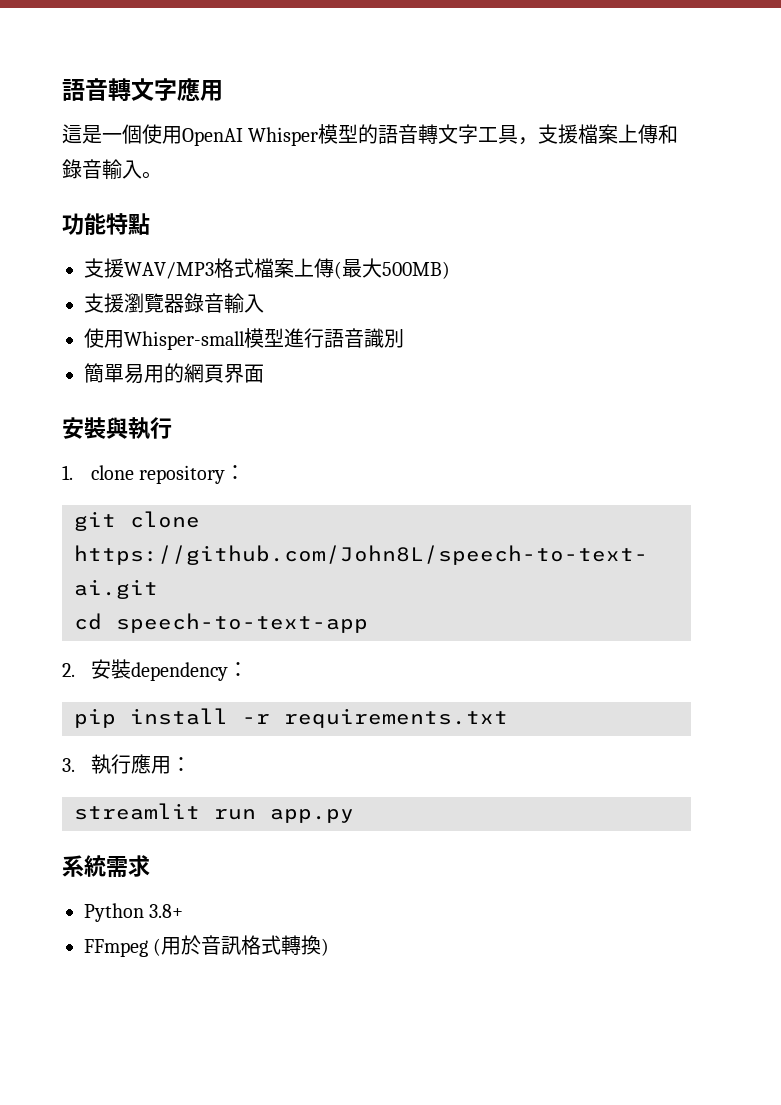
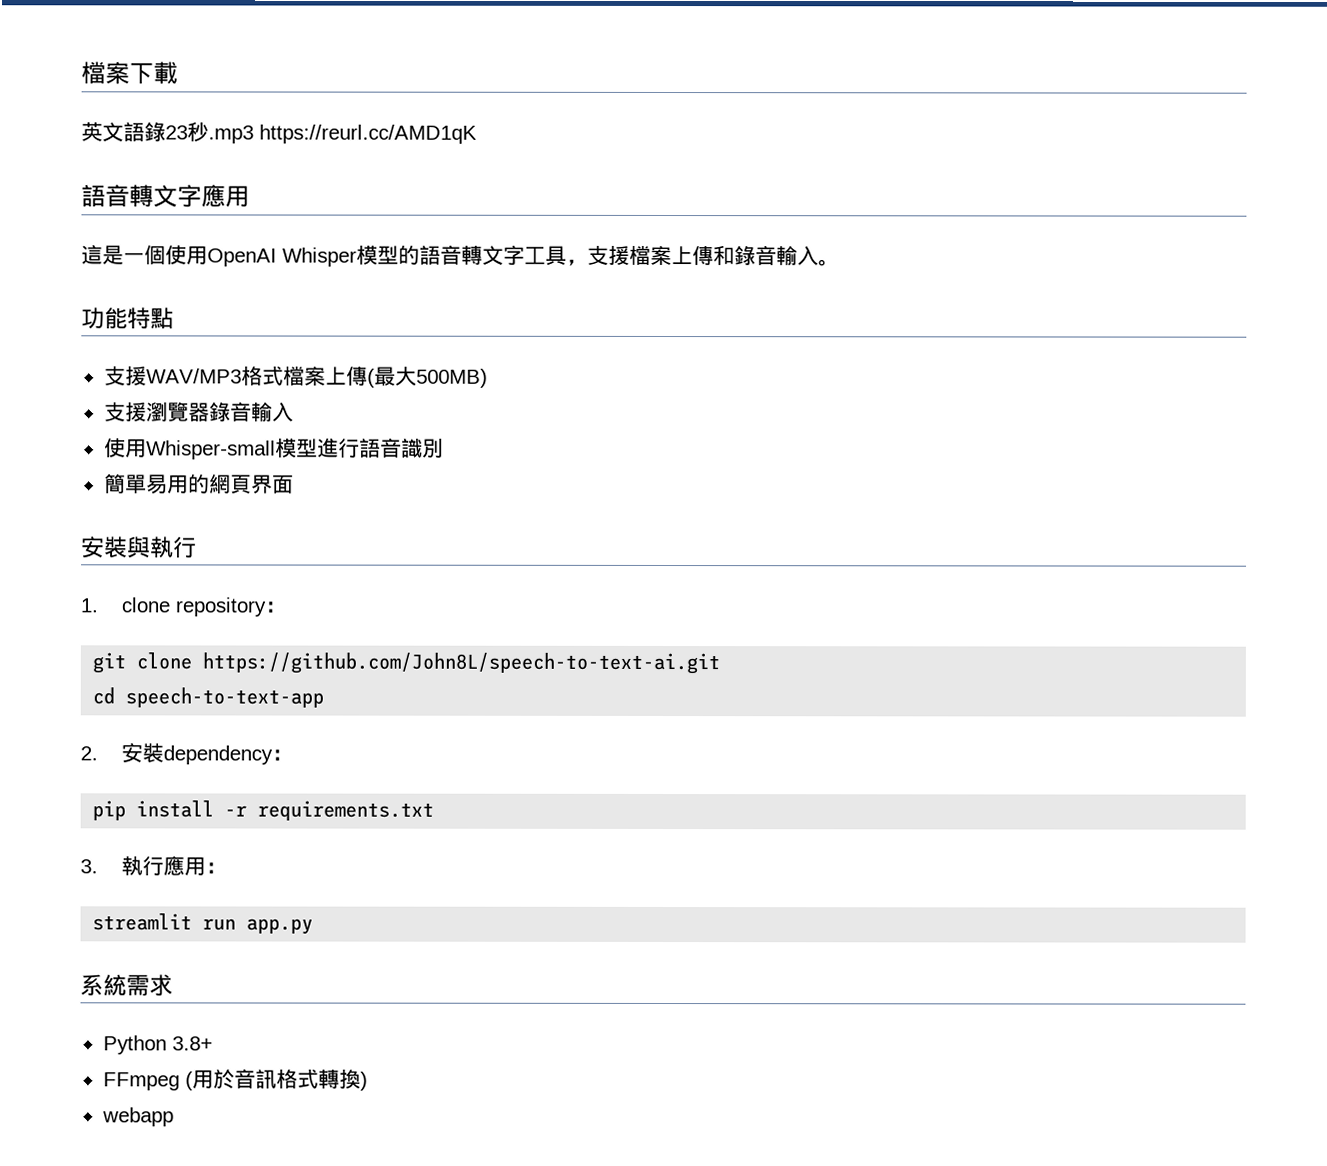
+ 檔案下載
+ 英文語錄23秒.mp3 https://reurl.cc/AMD1qK
+ webapp

